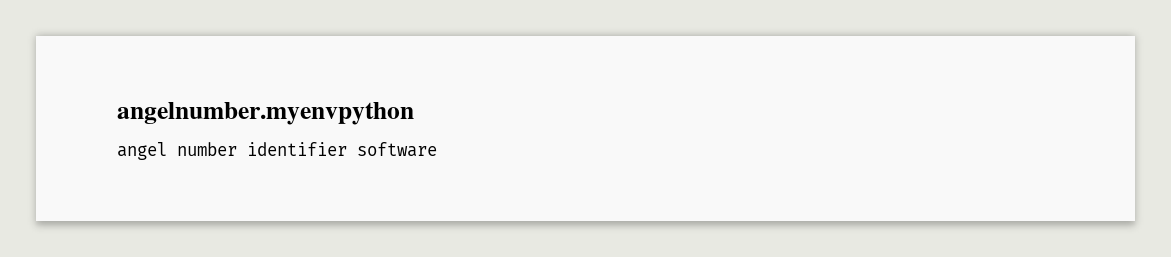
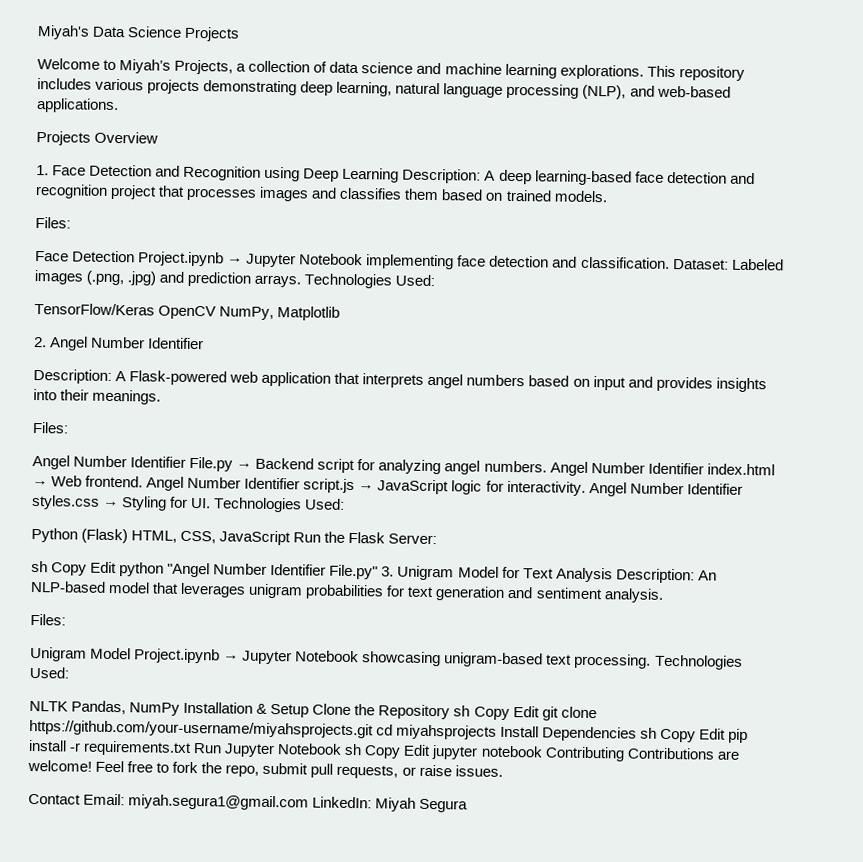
- angelnumber.myenvpython
- angel number identifier software
+ Miyah's Data Science Projects
+ Welcome to Miyah’s Projects, a collection of data science and machine learning explorations. This repository includes various projects demonstrating deep learning, natural language processing (NLP), and web-based applications.
+ Projects Overview
+ 1. Face Detection and Recognition using Deep Learning Description: A deep learning-based face detection and recognition project that processes images and classifies them based on trained models.
+ Files:
+ Face Detection Project.ipynb → Jupyter Notebook implementing face detection and classification. Dataset: Labeled images (.png, .jpg) and prediction arrays. Technologies Used:
+ TensorFlow/Keras OpenCV NumPy, Matplotlib
+ 2. Angel Number Identifier
+ Description: A Flask-powered web application that interprets angel numbers based on input and provides insights into their meanings.
+ Files:
+ Angel Number Identifier File.py → Backend script for analyzing angel numbers. Angel Number Identifier index.html → Web frontend. Angel Number Identifier script.js → JavaScript logic for interactivity. Angel Number Identifier styles.css → Styling for UI. Technologies Used:
+ Python (Flask) HTML, CSS, JavaScript Run the Flask Server:
+ sh Copy Edit python "Angel Number Identifier File.py" 3. Unigram Model for Text Analysis Description: An NLP-based model that leverages unigram probabilities for text generation and sentiment analysis.
+ Files:
+ Unigram Model Project.ipynb → Jupyter Notebook showcasing unigram-based text processing. Technologies Used:
+ NLTK Pandas, NumPy Installation & Setup Clone the Repository sh Copy Edit git clone https://github.com/your-username/miyahsprojects.git cd miyahsprojects Install Dependencies sh Copy Edit pip install -r requirements.txt Run Jupyter Notebook sh Copy Edit jupyter notebook Contributing Contributions are welcome! Feel free to fork the repo, submit pull requests, or raise issues.
+ Contact Email: miyah.segura1@gmail.com LinkedIn: Miyah Segura

